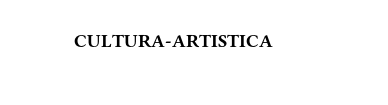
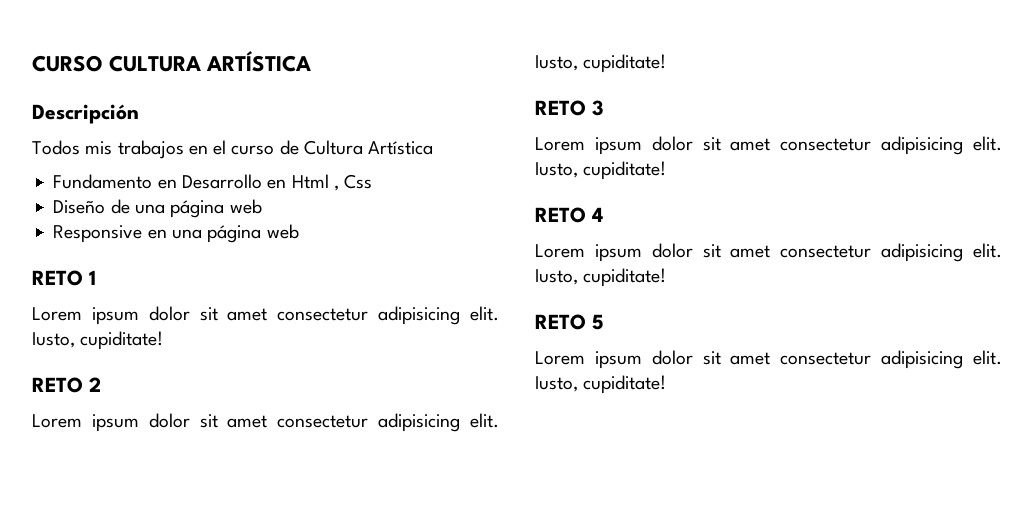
- CULTURA-ARTISTICA
+ CURSO CULTURA ARTÍSTICA
+ Descripción
+ Todos mis trabajos en el curso de Cultura Artística
+ Fundamento en Desarrollo en Html , Css
+ Diseño de una página web
+ Responsive en una página web
+ RETO 1
+ Lorem ipsum dolor sit amet consectetur adipisicing elit. Iusto, cupiditate!
+ RETO 2
+ Lorem ipsum dolor sit amet consectetur adipisicing elit. Iusto, cupiditate!
+ RETO 3
+ Lorem ipsum dolor sit amet consectetur adipisicing elit. Iusto, cupiditate!
+ RETO 4
+ Lorem ipsum dolor sit amet consectetur adipisicing elit. Iusto, cupiditate!
+ RETO 5
+ Lorem ipsum dolor sit amet consectetur adipisicing elit. Iusto, cupiditate!

